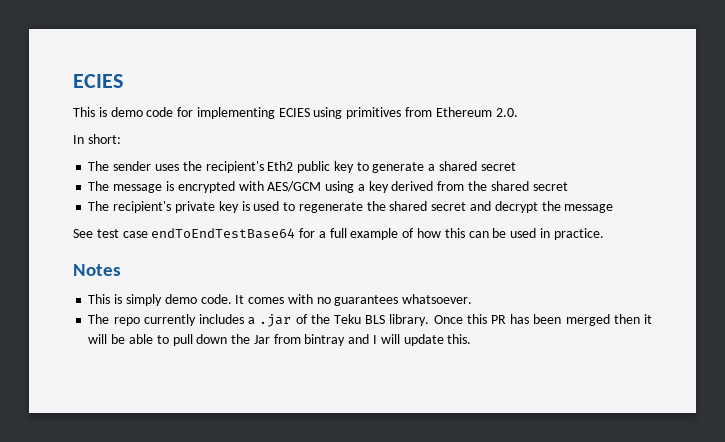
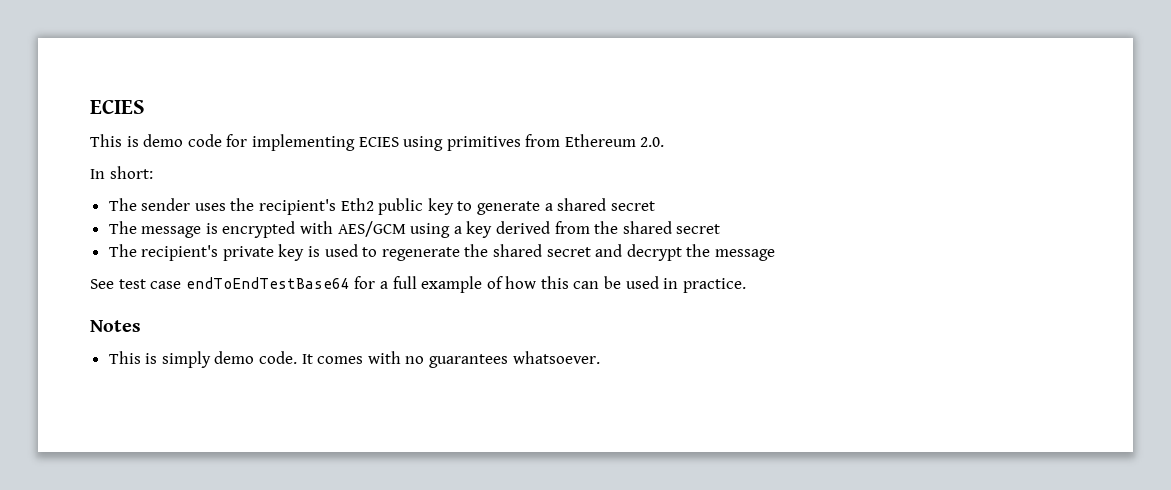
- The repo currently includes a .jar of the Teku BLS library. Once this PR has been merged then it will be able to pull down the Jar from bintray and I will update this.

